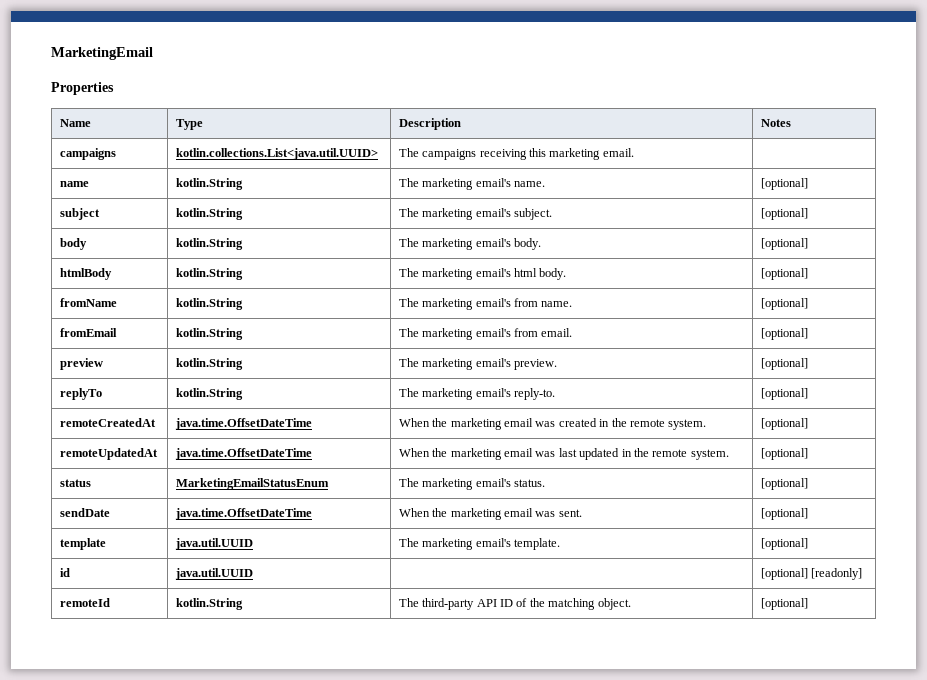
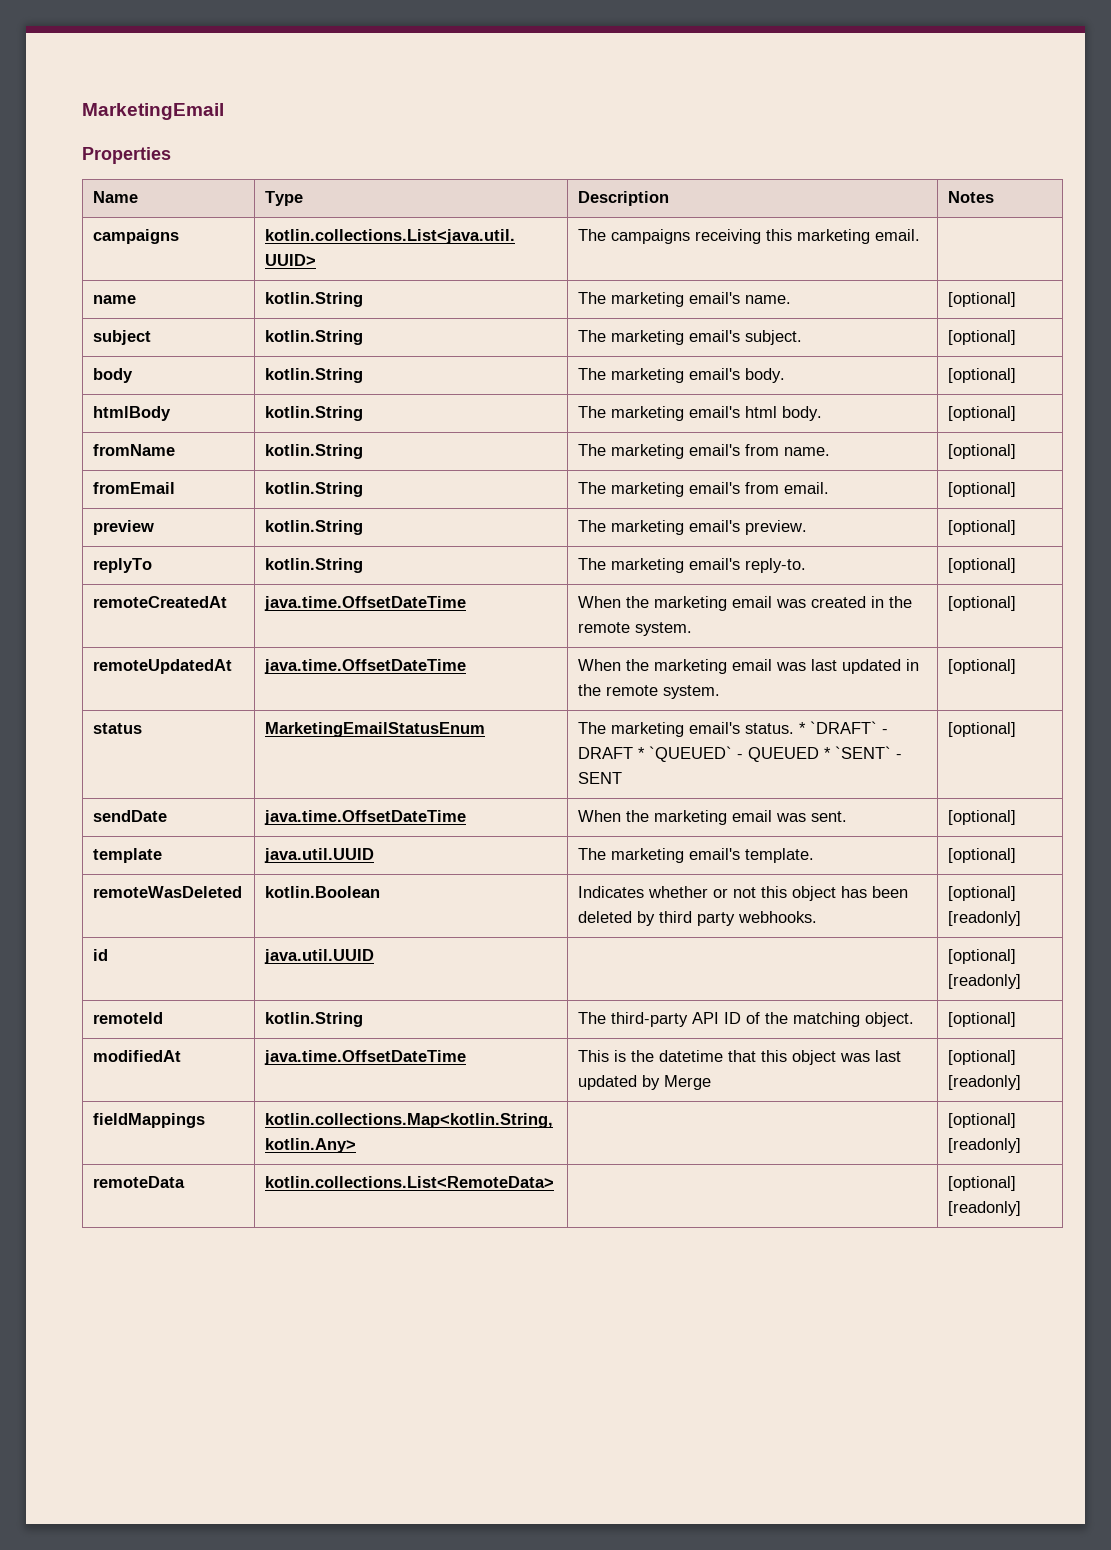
- status | MarketingEmailStatusEnum | The marketing email's status. | [optional]
+ status | MarketingEmailStatusEnum | The marketing email's status. * `DRAFT` - DRAFT * `QUEUED` - QUEUED * `SENT` - SENT | [optional]
+ remoteWasDeleted | kotlin.Boolean | Indicates whether or not this object has been deleted by third party webhooks. | [optional] [readonly]
+ modifiedAt | java.time.OffsetDateTime | This is the datetime that this object was last updated by Merge | [optional] [readonly]
+ fieldMappings | kotlin.collections.Map<kotlin.String, kotlin.Any> | | [optional] [readonly]
+ remoteData | kotlin.collections.List<RemoteData> | | [optional] [readonly]

